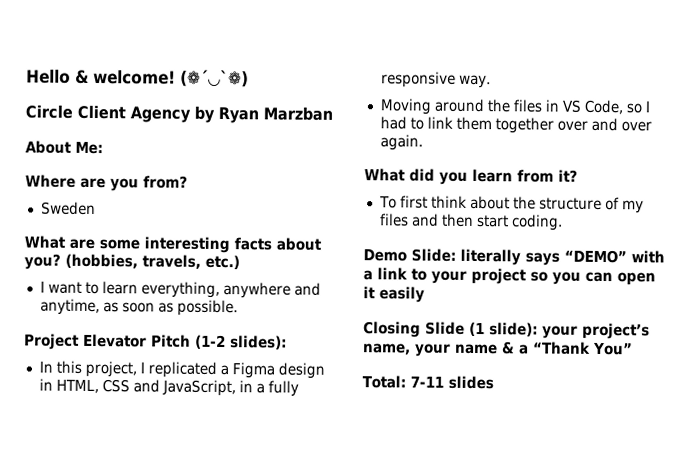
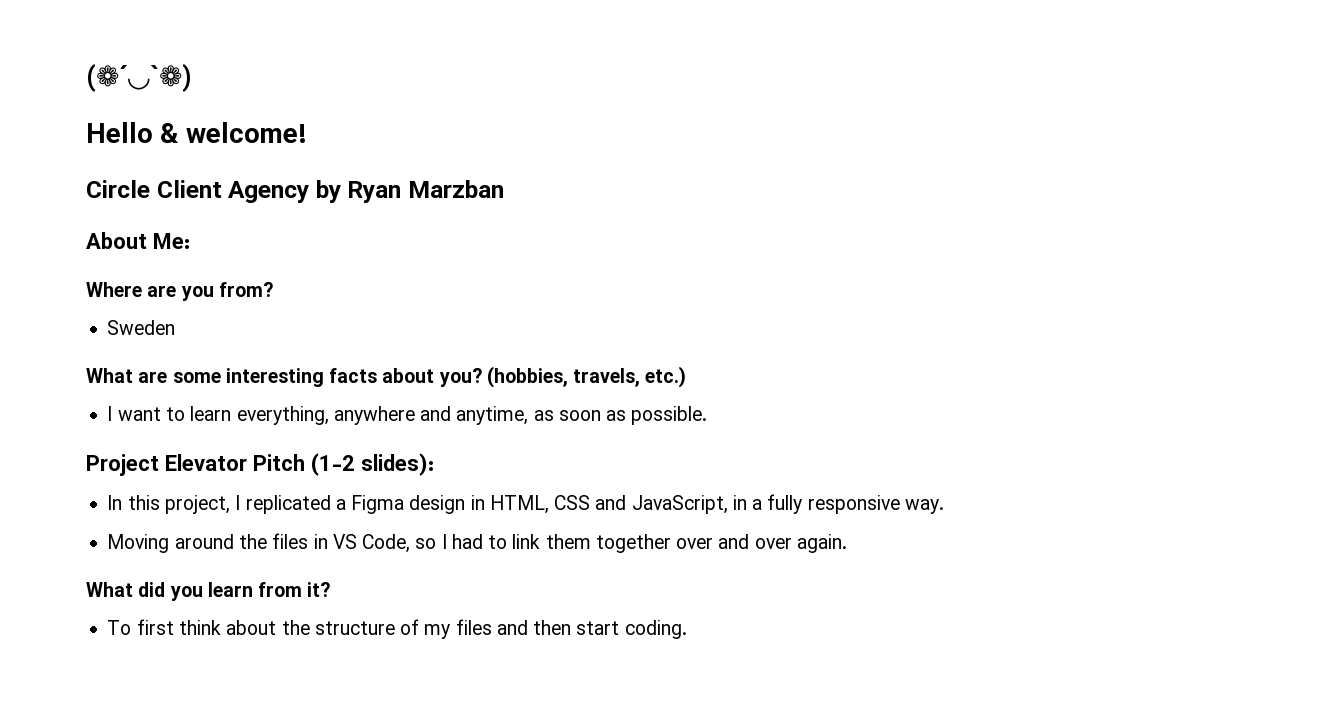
+ (❁´◡`❁)
- (❁´◡`❁)
- Demo Slide: literally says “DEMO” with a link to your project so you can open it easily
- Closing Slide (1 slide): your project’s name, your name & a “Thank You”
- Total: 7-11 slides

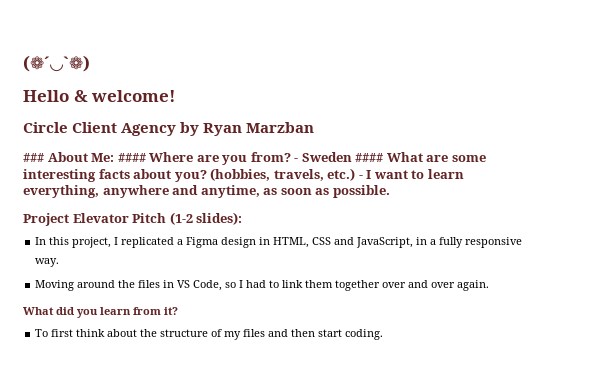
- About Me:
- Where are you from?
- Sweden
- What are some interesting facts about you?
+ ### About Me: #### Where are you from? - Sweden #### What are some interesting facts about you?
- (hobbies, travels, etc.)
- I want to learn everything, anywhere and anytime, as soon as possible.
+ (hobbies, travels, etc.) - I want to learn everything, anywhere and anytime, as soon as possible.

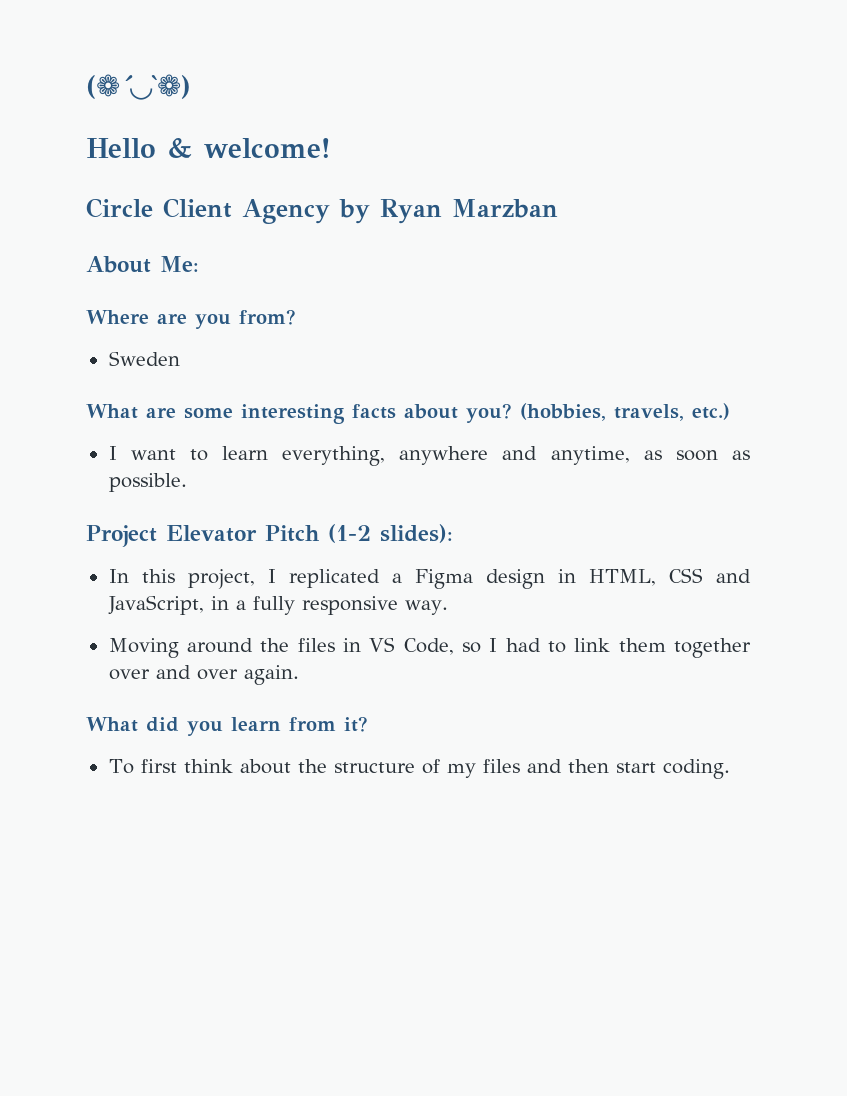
- ### About Me: #### Where are you from? - Sweden #### What are some interesting facts about you?
+ About Me:
+ Where are you from?
+ Sweden
+ What are some interesting facts about you?
- (hobbies, travels, etc.) - I want to learn everything, anywhere and anytime, as soon as possible.
+ (hobbies, travels, etc.)
+ I want to learn everything, anywhere and anytime, as soon as possible.

